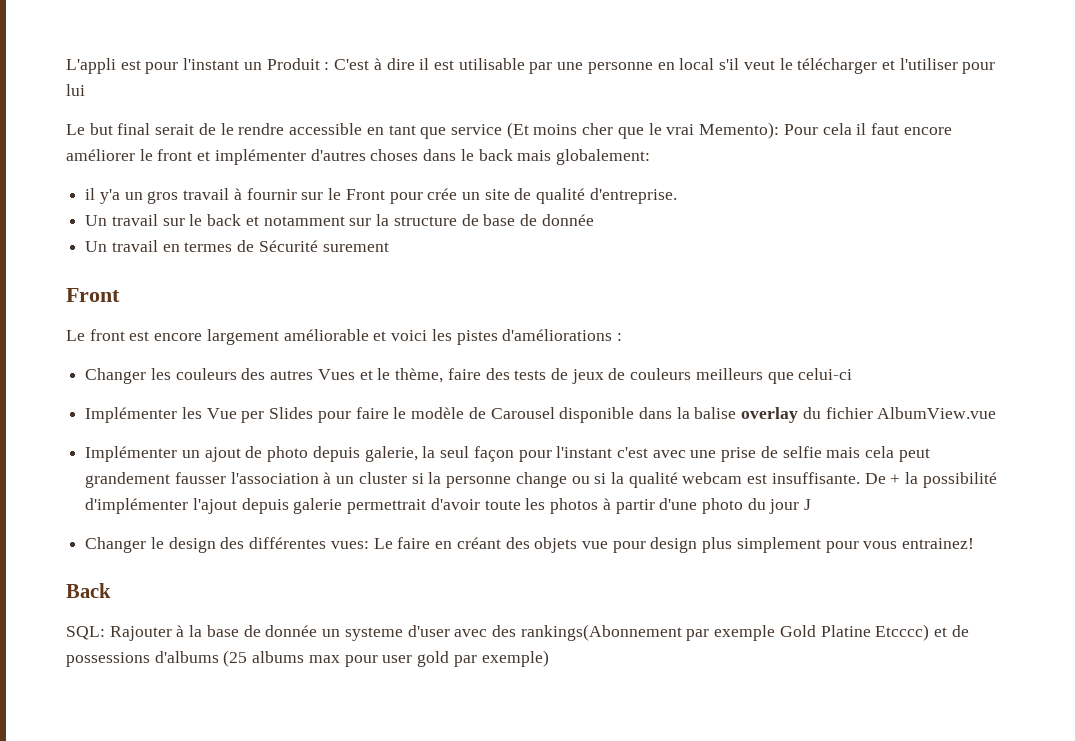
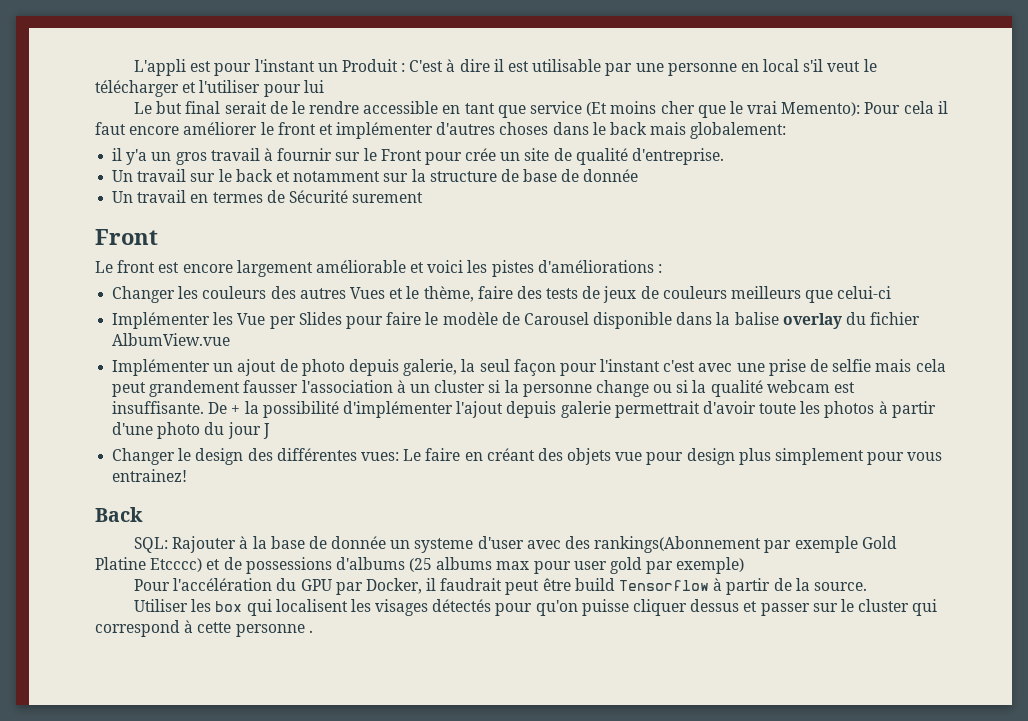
+ Pour l'accélération du GPU par Docker, il faudrait peut être build Tensorflow à partir de la source.
+ Utiliser les box qui localisent les visages détectés pour qu'on puisse cliquer dessus et passer sur le cluster qui correspond à cette personne .

